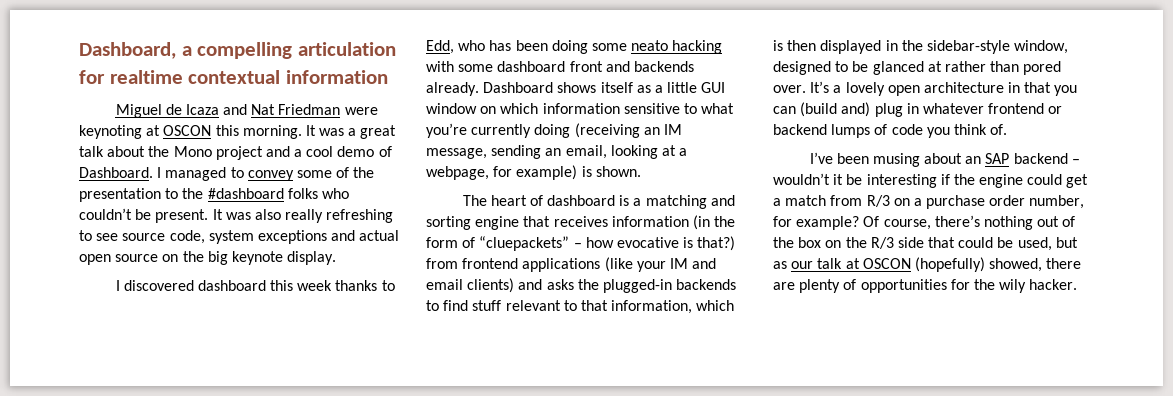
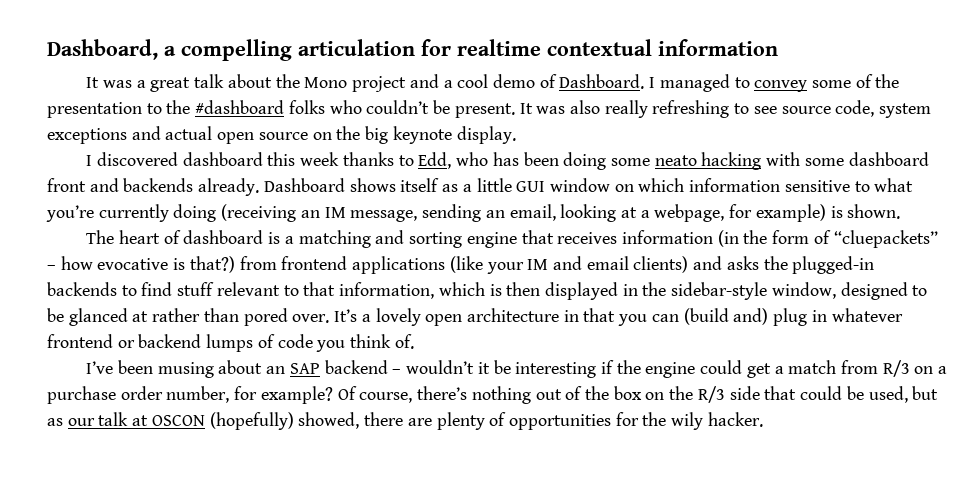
- Miguel de Icaza and Nat Friedman were keynoting at OSCON this morning.

